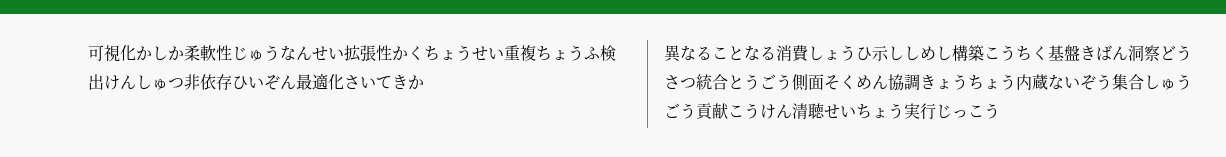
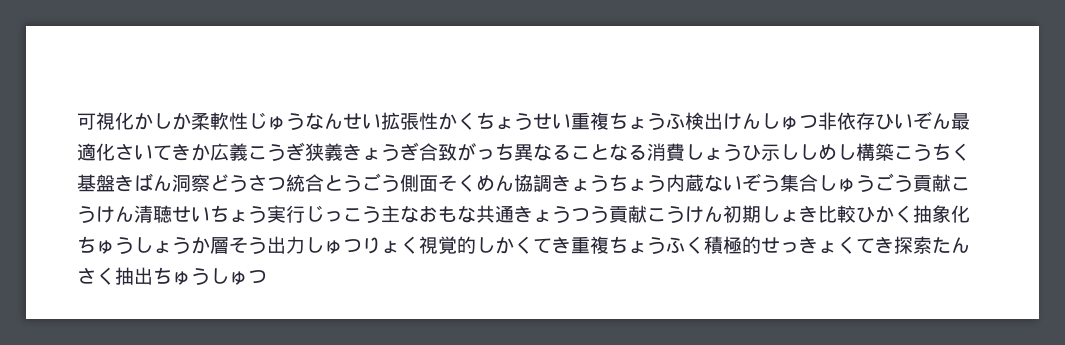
- 可視化かしか柔軟性じゅうなんせい拡張性かくちょうせい重複ちょうふ検出けんしゅつ非依存ひいぞん最適化さいてきか
- 異なることなる消費しょうひ示ししめし構築こうちく基盤きばん洞察どうさつ統合とうごう側面そくめん協調きょうちょう内蔵ないぞう集合しゅうごう貢献こうけん清聴せいちょう実行じっこう
+ 可視化かしか柔軟性じゅうなんせい拡張性かくちょうせい重複ちょうふ検出けんしゅつ非依存ひいぞん最適化さいてきか広義こうぎ狭義きょうぎ合致がっち異なることなる消費しょうひ示ししめし構築こうちく基盤きばん洞察どうさつ統合とうごう側面そくめん協調きょうちょう内蔵ないぞう集合しゅうごう貢献こうけん清聴せいちょう実行じっこう主なおもな共通きょうつう貢献こうけん初期しょき比較ひかく抽象化ちゅうしょうか層そう出力しゅつりょく視覚的しかくてき重複ちょうふく積極的せっきょくてき探索たんさく抽出ちゅうしゅつ

